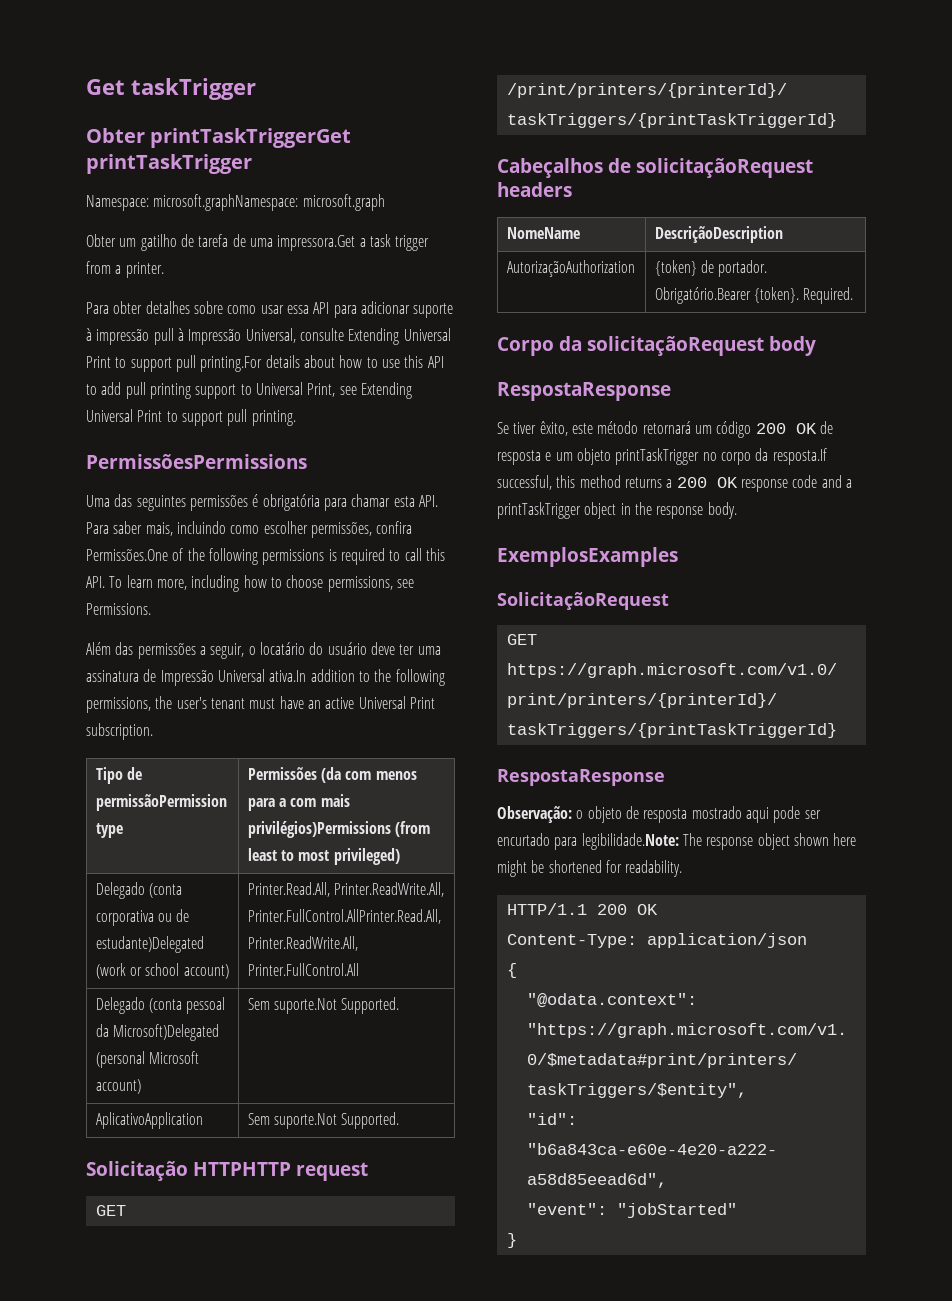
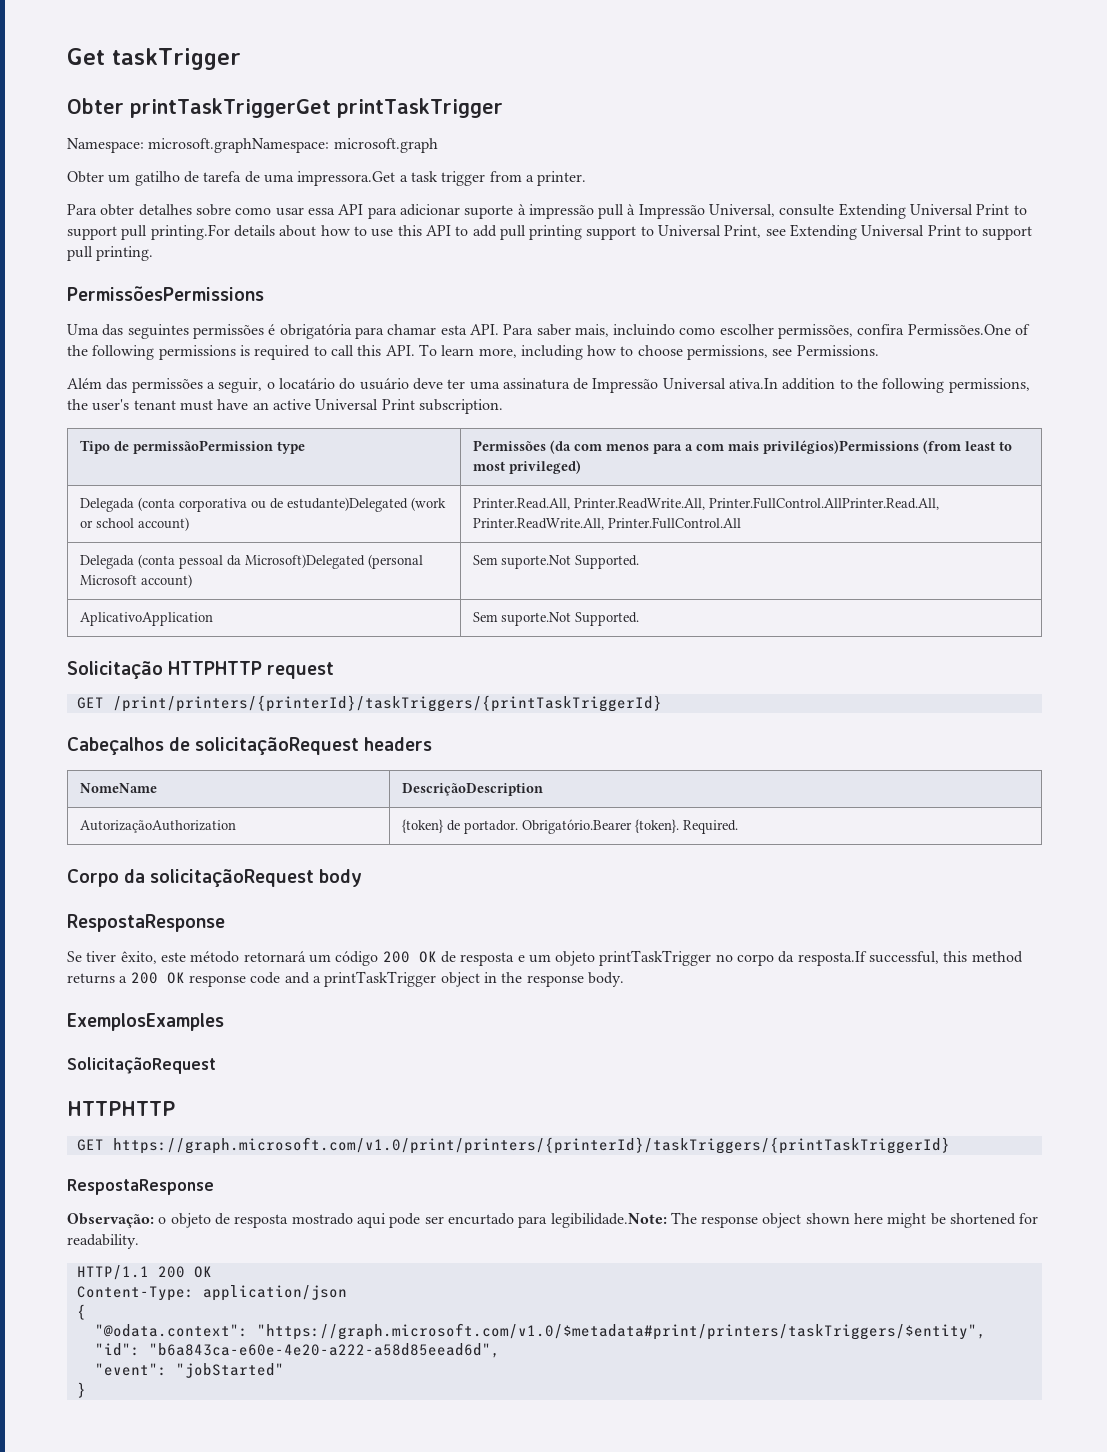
- Delegado (conta corporativa ou de estudante)Delegated (work or school account) | Printer.Read.All, Printer.ReadWrite.All, Printer.FullControl.AllPrinter.Read.All, Printer.ReadWrite.All, Printer.FullControl.All
+ Delegada (conta corporativa ou de estudante)Delegated (work or school account) | Printer.Read.All, Printer.ReadWrite.All, Printer.FullControl.AllPrinter.Read.All, Printer.ReadWrite.All, Printer.FullControl.All
- Delegado (conta pessoal da Microsoft)Delegated (personal Microsoft account) | Sem suporte.Not Supported.
+ Delegada (conta pessoal da Microsoft)Delegated (personal Microsoft account) | Sem suporte.Not Supported.
  SolicitaçãoRequest
+ HTTPHTTP

